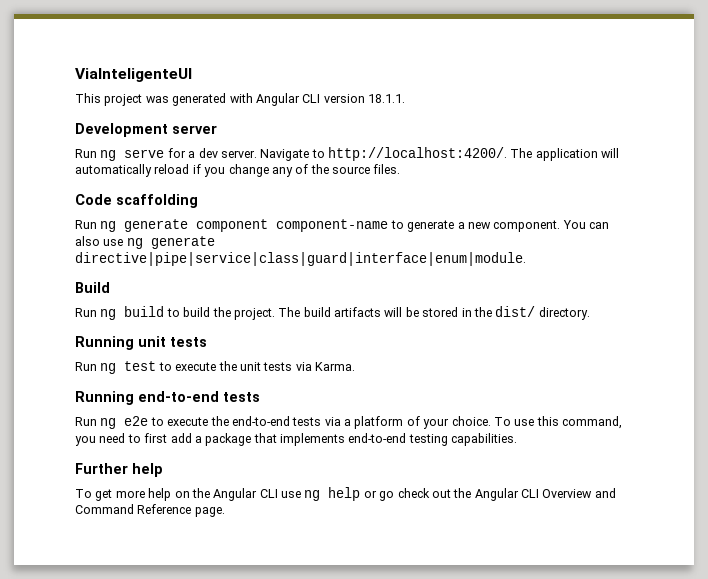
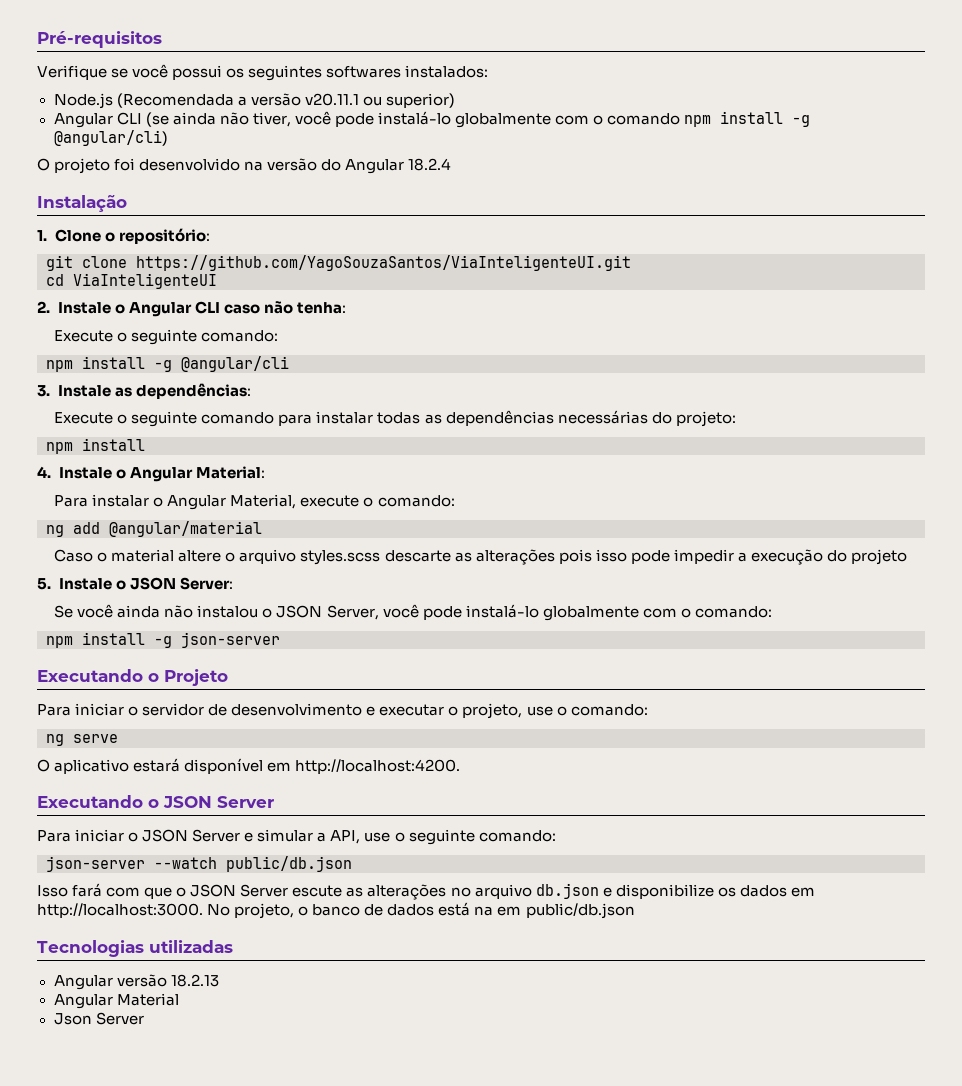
- ViaInteligenteUI
- This project was generated with Angular CLI version 18.1.1.
- Development server
- Run ng serve for a dev server. Navigate to http://localhost:4200/. The application will automatically reload if you change any of the source files.
- Code scaffolding
- Run ng generate component component-name to generate a new component. You can also use ng generate directive|pipe|service|class|guard|interface|enum|module.
- Build
- Run ng build to build the project. The build artifacts will be stored in the dist/ directory.
- Running unit tests
- Run ng test to execute the unit tests via Karma.
- Running end-to-end tests
- Run ng e2e to execute the end-to-end tests via a platform of your choice. To use this command, you need to first add a package that implements end-to-end testing capabilities.
- Further help
- To get more help on the Angular CLI use ng help or go check out the Angular CLI Overview and Command Reference page.
+ Pré-requisitos
+ Verifique se você possui os seguintes softwares instalados:
+ Node.js (Recomendada a versão v20.11.1 ou superior)
+ Angular CLI (se ainda não tiver, você pode instalá-lo globalmente com o comando npm install -g @angular/cli)
+ O projeto foi desenvolvido na versão do Angular 18.2.4
+ Instalação
+ 1. Clone o repositório:
+ git clone https://github.com/YagoSouzaSantos/ViaInteligenteUI.git
+ cd ViaInteligenteUI
+ 2. Instale o Angular CLI caso não tenha:
+ Execute o seguinte comando:
+ npm install -g @angular/cli
+ 3. Instale as dependências:
+ Execute o seguinte comando para instalar todas as dependências necessárias do projeto:
+ npm install
+ 4. Instale o Angular Material:
+ Para instalar o Angular Material, execute o comando:
+ ng add @angular/material
+ Caso o material altere o arquivo styles.scss descarte as alterações pois isso pode impedir a execução do projeto
+ 5. Instale o JSON Server:
+ Se você ainda não instalou o JSON Server, você pode instalá-lo globalmente com o comando:
+ npm install -g json-server
+ Executando o Projeto
+ Para iniciar o servidor de desenvolvimento e executar o projeto, use o comando:
+ ng serve
+ O aplicativo estará disponível em http://localhost:4200.
+ Executando o JSON Server
+ Para iniciar o JSON Server e simular a API, use o seguinte comando:
+ json-server --watch public/db.json
+ Isso fará com que o JSON Server escute as alterações no arquivo db.json e disponibilize os dados em http://localhost:3000. No projeto, o banco de dados está na em public/db.json
+ Tecnologias utilizadas
+ Angular versão 18.2.13
+ Angular Material
+ Json Server

